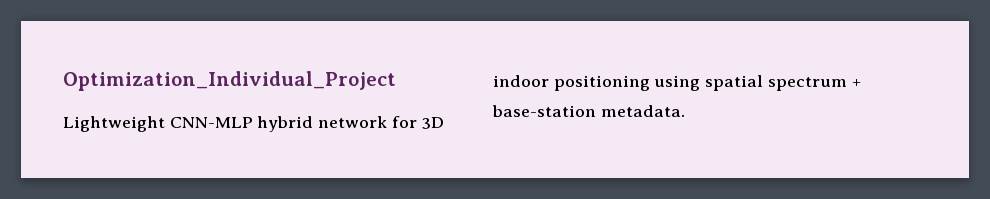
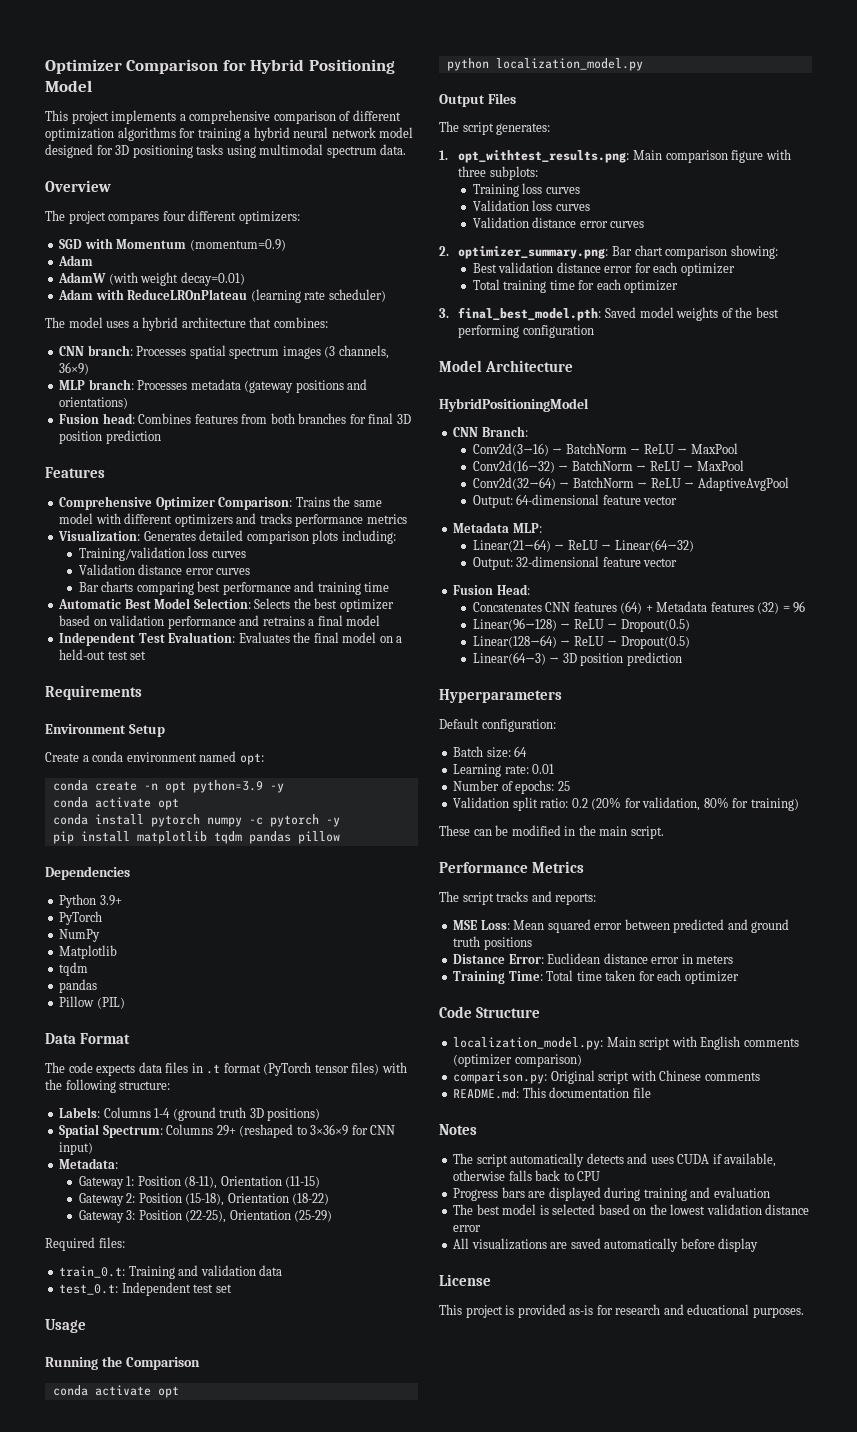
- Optimization_Individual_Project
- Lightweight CNN-MLP hybrid network for 3D indoor positioning using spatial spectrum + base-station metadata.
+ Optimizer Comparison for Hybrid Positioning Model
+ This project implements a comprehensive comparison of different optimization algorithms for training a hybrid neural network model designed for 3D positioning tasks using multimodal spectrum data.
+ Overview
+ The project compares four different optimizers:
+ SGD with Momentum (momentum=0.9)
+ Adam
+ AdamW (with weight decay=0.01)
+ Adam with ReduceLROnPlateau (learning rate scheduler)
+ The model uses a hybrid architecture that combines:
+ CNN branch: Processes spatial spectrum images (3 channels, 36×9)
+ MLP branch: Processes metadata (gateway positions and orientations)
+ Fusion head: Combines features from both branches for final 3D position prediction
+ Features
+ Comprehensive Optimizer Comparison: Trains the same model with different optimizers and tracks performance metrics
+ Visualization: Generates detailed comparison plots including:
+ Training/validation loss curves
+ Validation distance error curves
+ Bar charts comparing best performance and training time
+ Automatic Best Model Selection: Selects the best optimizer based on validation performance and retrains a final model
+ Independent Test Evaluation: Evaluates the final model on a held-out test set
+ Requirements
+ Environment Setup
+ Create a conda environment named opt:
+ conda create -n opt python=3.9 -y
+ conda activate opt
+ conda install pytorch numpy -c pytorch -y
+ pip install matplotlib tqdm pandas pillow
+ Dependencies
+ Python 3.9+
+ PyTorch
+ NumPy
+ Matplotlib
+ tqdm
+ pandas
+ Pillow (PIL)
+ Data Format
+ The code expects data files in .t format (PyTorch tensor files) with the following structure:
+ Labels: Columns 1-4 (ground truth 3D positions)
+ Spatial Spectrum: Columns 29+ (reshaped to 3×36×9 for CNN input)
+ Metadata:
+ Gateway 1: Position (8-11), Orientation (11-15)
+ Gateway 2: Position (15-18), Orientation (18-22)
+ Gateway 3: Position (22-25), Orientation (25-29)
+ Required files:
+ train_0.t: Training and validation data
+ test_0.t: Independent test set
+ Usage
+ Running the Comparison
+ conda activate opt
+ python localization_model.py
+ Output Files
+ The script generates:
+ 1. opt_withtest_results.png: Main comparison figure with three subplots:
+ Training loss curves
+ Validation loss curves
+ Validation distance error curves
+ 2. optimizer_summary.png: Bar chart comparison showing:
+ Best validation distance error for each optimizer
+ Total training time for each optimizer
+ 3. final_best_model.pth: Saved model weights of the best performing configuration
+ Model Architecture
+ HybridPositioningModel
+ CNN Branch:
+ Conv2d(3→16) → BatchNorm → ReLU → MaxPool
+ Conv2d(16→32) → BatchNorm → ReLU → MaxPool
+ Conv2d(32→64) → BatchNorm → ReLU → AdaptiveAvgPool
+ Output: 64-dimensional feature vector
+ Metadata MLP:
+ Linear(21→64) → ReLU → Linear(64→32)
+ Output: 32-dimensional feature vector
+ Fusion Head:
+ Concatenates CNN features (64) + Metadata features (32) = 96
+ Linear(96→128) → ReLU → Dropout(0.5)
+ Linear(128→64) → ReLU → Dropout(0.5)
+ Linear(64→3) → 3D position prediction
+ Hyperparameters
+ Default configuration:
+ Batch size: 64
+ Learning rate: 0.01
+ Number of epochs: 25
+ Validation split ratio: 0.2 (20% for validation, 80% for training)
+ These can be modified in the main script.
+ Performance Metrics
+ The script tracks and reports:
+ MSE Loss: Mean squared error between predicted and ground truth positions
+ Distance Error: Euclidean distance error in meters
+ Training Time: Total time taken for each optimizer
+ Code Structure
+ localization_model.py: Main script with English comments (optimizer comparison)
+ comparison.py: Original script with Chinese comments
+ README.md: This documentation file
+ Notes
+ The script automatically detects and uses CUDA if available, otherwise falls back to CPU
+ Progress bars are displayed during training and evaluation
+ The best model is selected based on the lowest validation distance error
+ All visualizations are saved automatically before display
+ License
+ This project is provided as-is for research and educational purposes.

